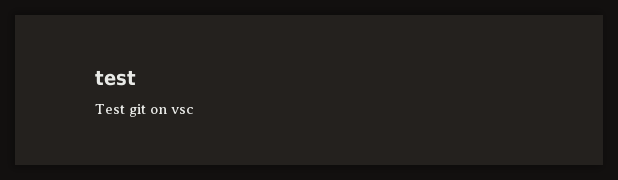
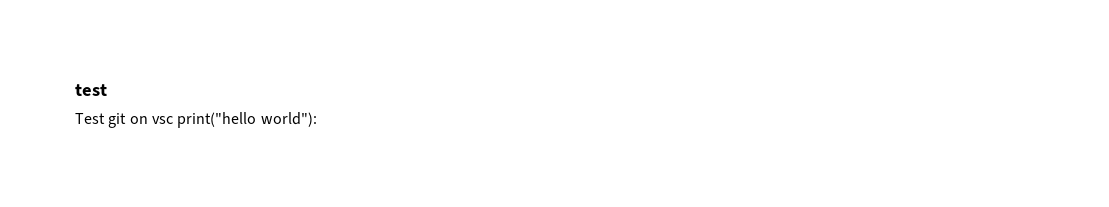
- Test git on vsc
+ Test git on vsc print("hello world"):

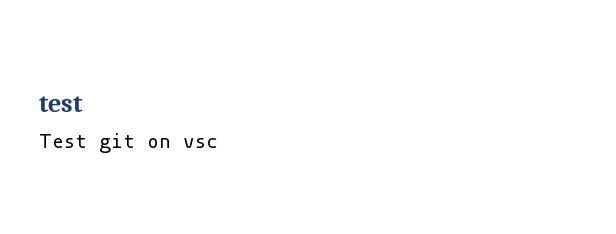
- Test git on vsc print("hello world"):
+ Test git on vsc

